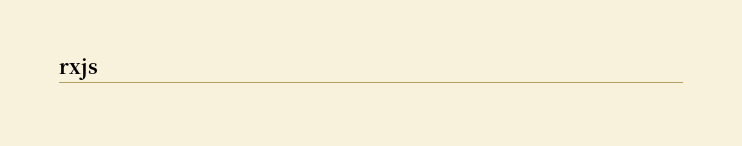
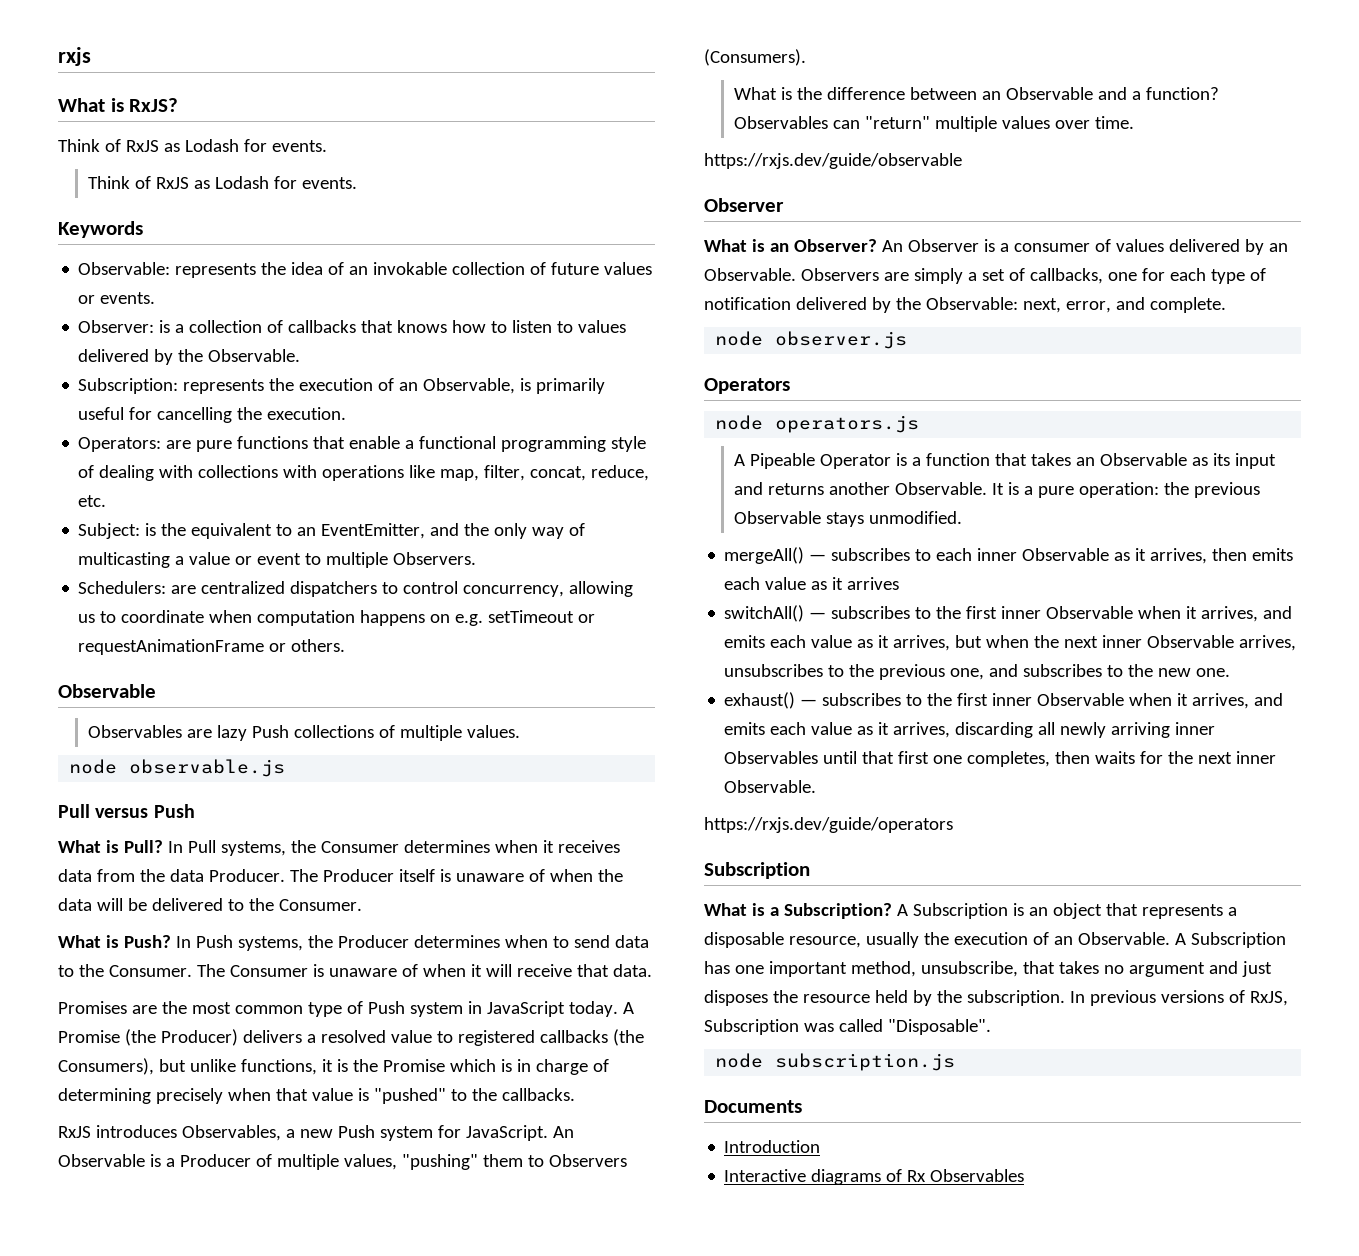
+ What is RxJS?
+ Think of RxJS as Lodash for events.
+ Think of RxJS as Lodash for events.
+ Keywords
+ Observable: represents the idea of an invokable collection of future values or events.
+ Observer: is a collection of callbacks that knows how to listen to values delivered by the Observable.
+ Subscription: represents the execution of an Observable, is primarily useful for cancelling the execution.
+ Operators: are pure functions that enable a functional programming style of dealing with collections with operations like map, filter, concat, reduce, etc.
+ Subject: is the equivalent to an EventEmitter, and the only way of multicasting a value or event to multiple Observers.
+ Schedulers: are centralized dispatchers to control concurrency, allowing us to coordinate when computation happens on e.g. setTimeout or requestAnimationFrame or others.
+ Observable
+ Observables are lazy Push collections of multiple values.
+ node observable.js
+ Pull versus Push
+ What is Pull? In Pull systems, the Consumer determines when it receives data from the data Producer. The Producer itself is unaware of when the data will be delivered to the Consumer.
+ What is Push? In Push systems, the Producer determines when to send data to the Consumer. The Consumer is unaware of when it will receive that data.
+ Promises are the most common type of Push system in JavaScript today. A Promise (the Producer) delivers a resolved value to registered callbacks (the Consumers), but unlike functions, it is the Promise which is in charge of determining precisely when that value is "pushed" to the callbacks.
+ RxJS introduces Observables, a new Push system for JavaScript. An Observable is a Producer of multiple values, "pushing" them to Observers (Consumers).
+ What is the difference between an Observable and a function? Observables can "return" multiple values over time.
+ https://rxjs.dev/guide/observable
+ Observer
+ What is an Observer? An Observer is a consumer of values delivered by an Observable. Observers are simply a set of callbacks, one for each type of notification delivered by the Observable: next, error, and complete.
+ node observer.js
+ Operators
+ node operators.js
+ A Pipeable Operator is a function that takes an Observable as its input and returns another Observable. It is a pure operation: the previous Observable stays unmodified.
+ mergeAll() — subscribes to each inner Observable as it arrives, then emits each value as it arrives
+ switchAll() — subscribes to the first inner Observable when it arrives, and emits each value as it arrives, but when the next inner Observable arrives, unsubscribes to the previous one, and subscribes to the new one.
+ exhaust() — subscribes to the first inner Observable when it arrives, and emits each value as it arrives, discarding all newly arriving inner Observables until that first one completes, then waits for the next inner Observable.
+ https://rxjs.dev/guide/operators
+ Subscription
+ What is a Subscription? A Subscription is an object that represents a disposable resource, usually the execution of an Observable. A Subscription has one important method, unsubscribe, that takes no argument and just disposes the resource held by the subscription. In previous versions of RxJS, Subscription was called "Disposable".
+ node subscription.js
+ Documents
+ Introduction
+ Interactive diagrams of Rx Observables

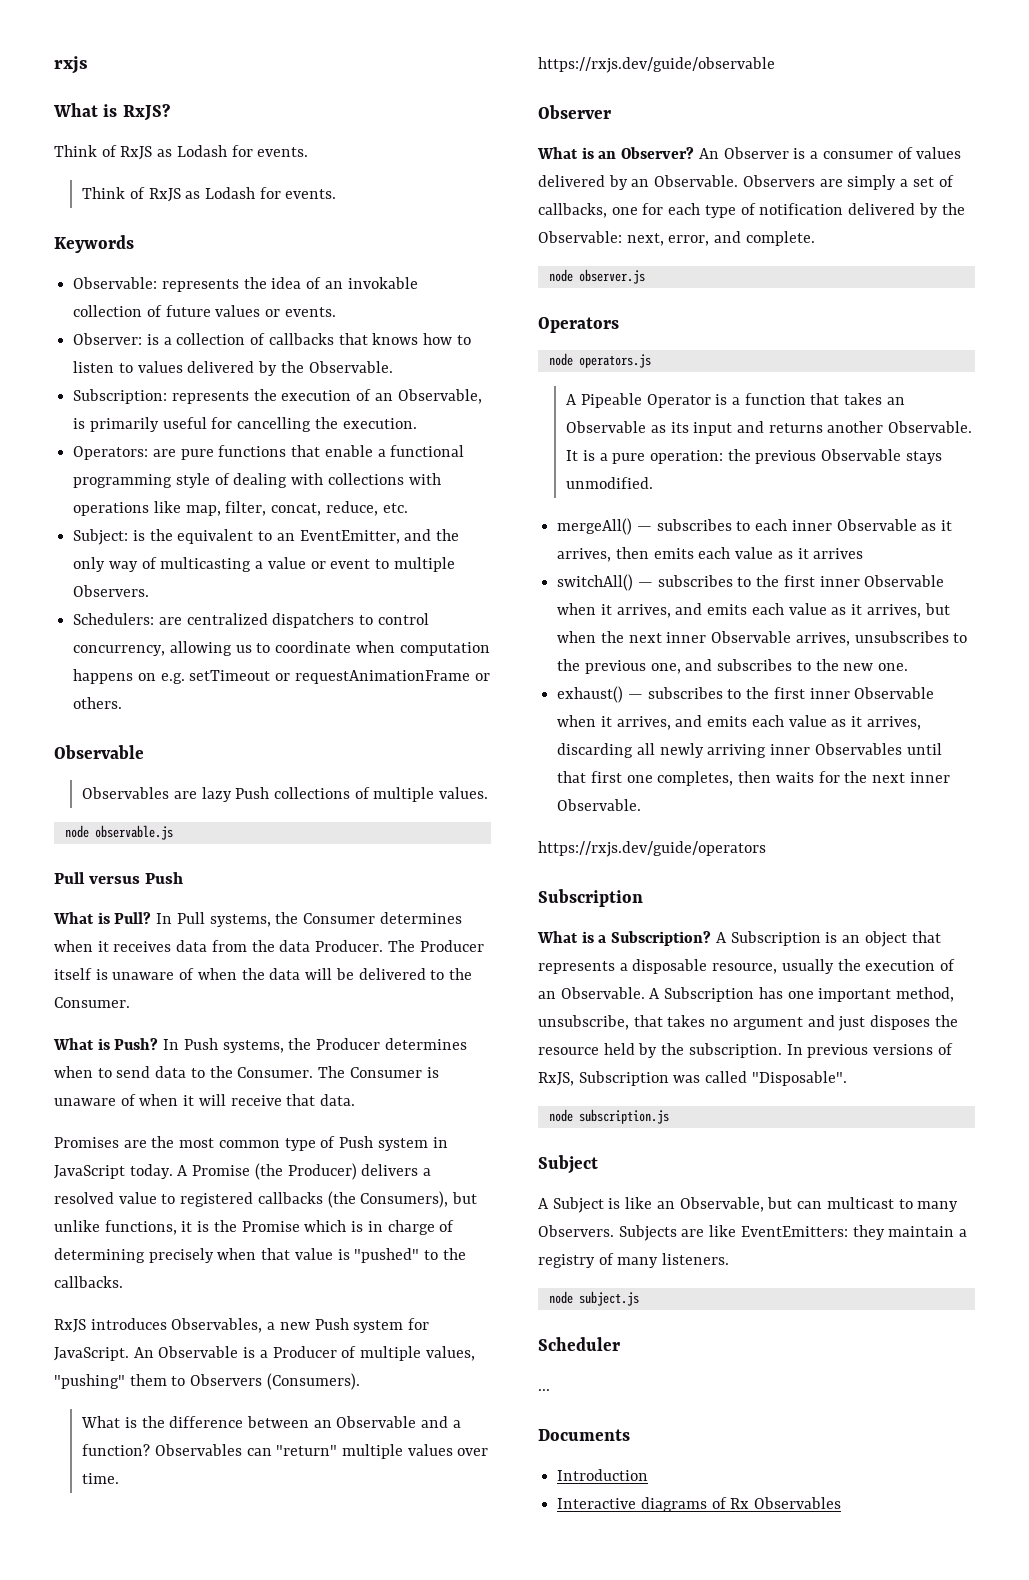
  node subscription.js
+ Subject
+ A Subject is like an Observable, but can multicast to many Observers. Subjects are like EventEmitters: they maintain a registry of many listeners.
+ node subject.js
+ Scheduler
+ ...

